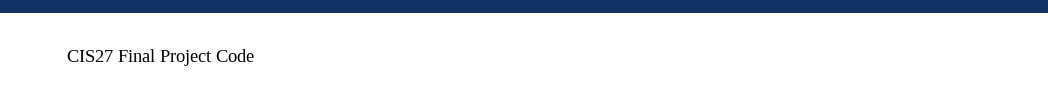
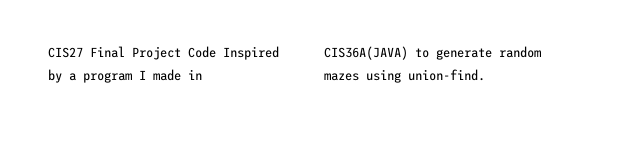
- CIS27 Final Project Code
+ CIS27 Final Project Code Inspired by a program I made in CIS36A(JAVA) to generate random mazes using union-find.

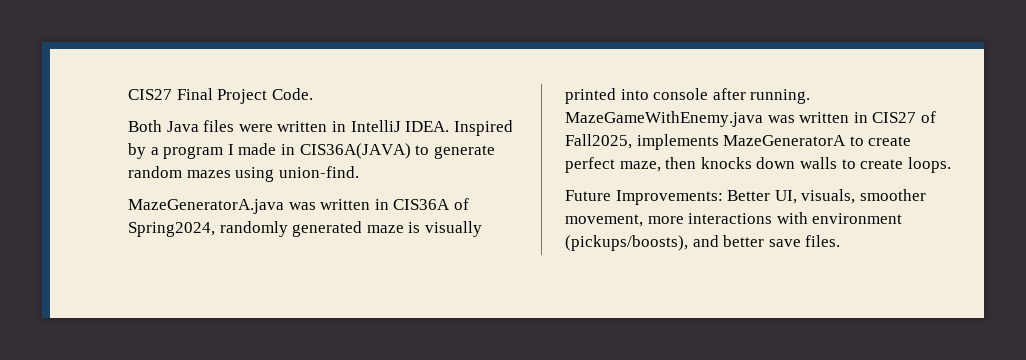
- CIS27 Final Project Code Inspired by a program I made in CIS36A(JAVA) to generate random mazes using union-find.
+ CIS27 Final Project Code.
+ Both Java files were written in IntelliJ IDEA. Inspired by a program I made in CIS36A(JAVA) to generate random mazes using union-find.
+ MazeGeneratorA.java was written in CIS36A of Spring2024, randomly generated maze is visually printed into console after running. MazeGameWithEnemy.java was written in CIS27 of Fall2025, implements MazeGeneratorA to create perfect maze, then knocks down walls to create loops.
+ Future Improvements: Better UI, visuals, smoother movement, more interactions with environment (pickups/boosts), and better save files.

